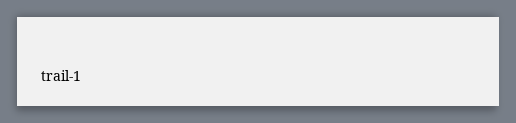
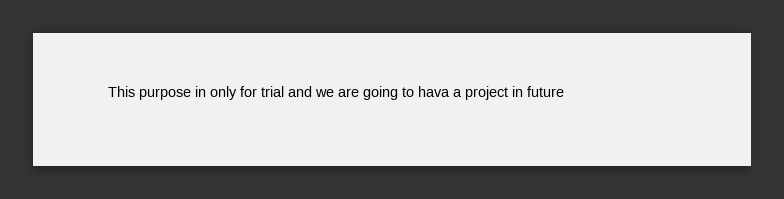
- trail-1
+ This purpose in only for trial and we are going to hava a project in future

